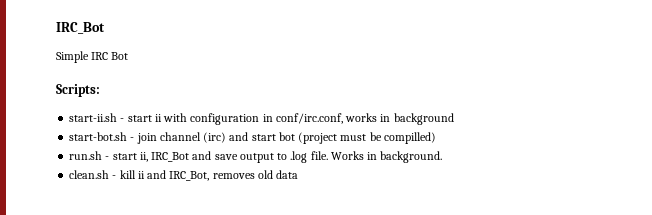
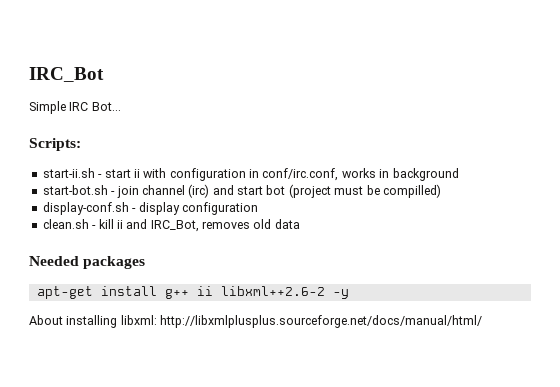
- Simple IRC Bot
+ Simple IRC Bot...
- run.sh - start ii, IRC_Bot and save output to .log file. Works in background.
+ display-conf.sh - display configuration
+ Needed packages
+ apt-get install g++ ii libxml++2.6-2 -y
+ About installing libxml: http://libxmlplusplus.sourceforge.net/docs/manual/html/

